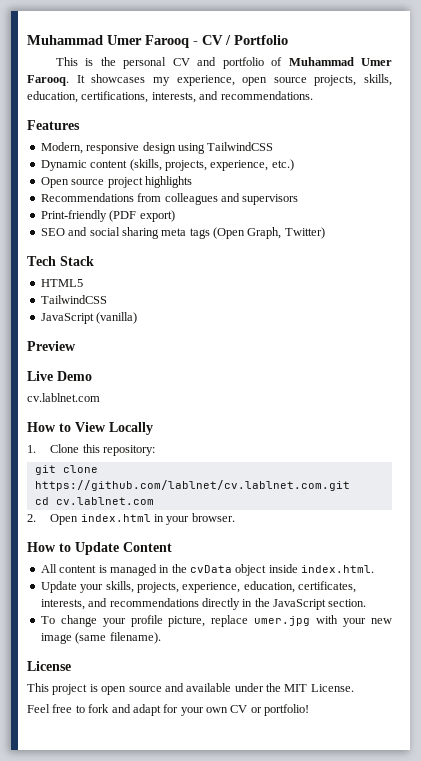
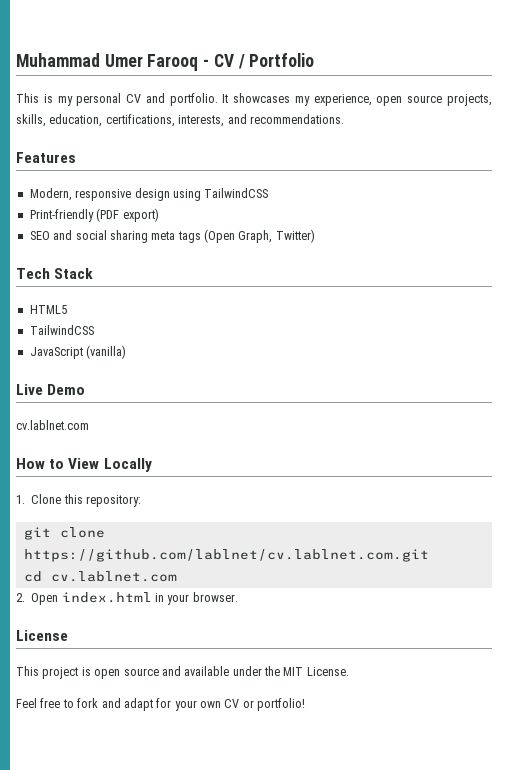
- This is the personal CV and portfolio of Muhammad Umer Farooq.
+ This is my personal CV and portfolio.
- Dynamic content (skills, projects, experience, etc.)
- Open source project highlights
- Recommendations from colleagues and supervisors
- Preview
- How to Update Content
- All content is managed in the cvData object inside index.html.
- Update your skills, projects, experience, education, certificates, interests, and recommendations directly in the JavaScript section.
- To change your profile picture, replace umer.jpg with your new image (same filename).

